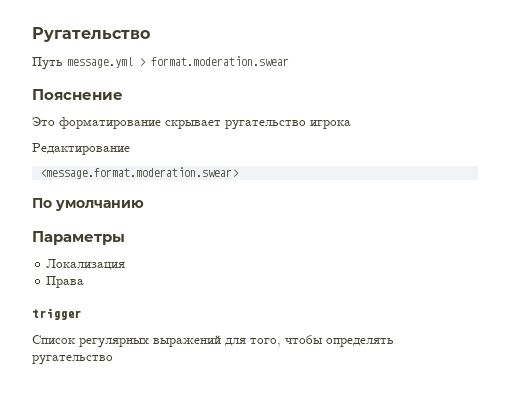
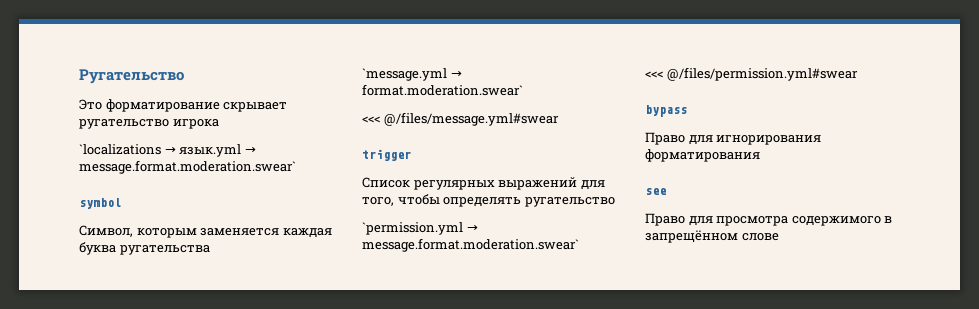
- Путь message.yml > format.moderation.swear
- Пояснение
- Редактирование
- <message.format.moderation.swear>
- По умолчанию
- Параметры
- Локализация
- Права
+ `localizations → язык.yml → message.format.moderation.swear`
+ symbol
+ Символ, которым заменяется каждая буква ругательства
+ `message.yml → format.moderation.swear`
+ <<< @/files/message.yml#swear
+ `permission.yml → message.format.moderation.swear`
+ <<< @/files/permission.yml#swear
+ bypass
+ Право для игнорирования форматирования
+ see
+ Право для просмотра содержимого в запрещённом слове

